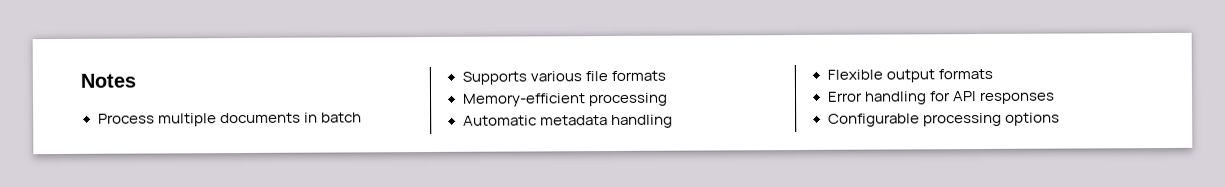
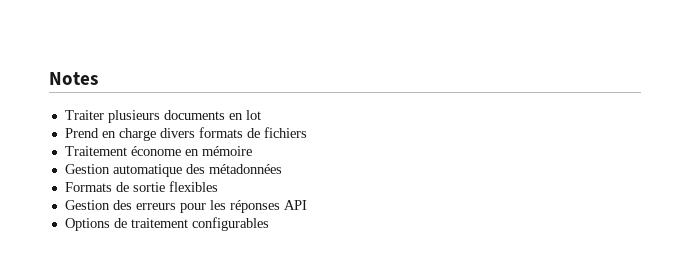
- Process multiple documents in batch
- Supports various file formats
- Memory-efficient processing
- Automatic metadata handling
- Flexible output formats
- Error handling for API responses
- Configurable processing options
+ Traiter plusieurs documents en lot
+ Prend en charge divers formats de fichiers
+ Traitement économe en mémoire
+ Gestion automatique des métadonnées
+ Formats de sortie flexibles
+ Gestion des erreurs pour les réponses API
+ Options de traitement configurables

